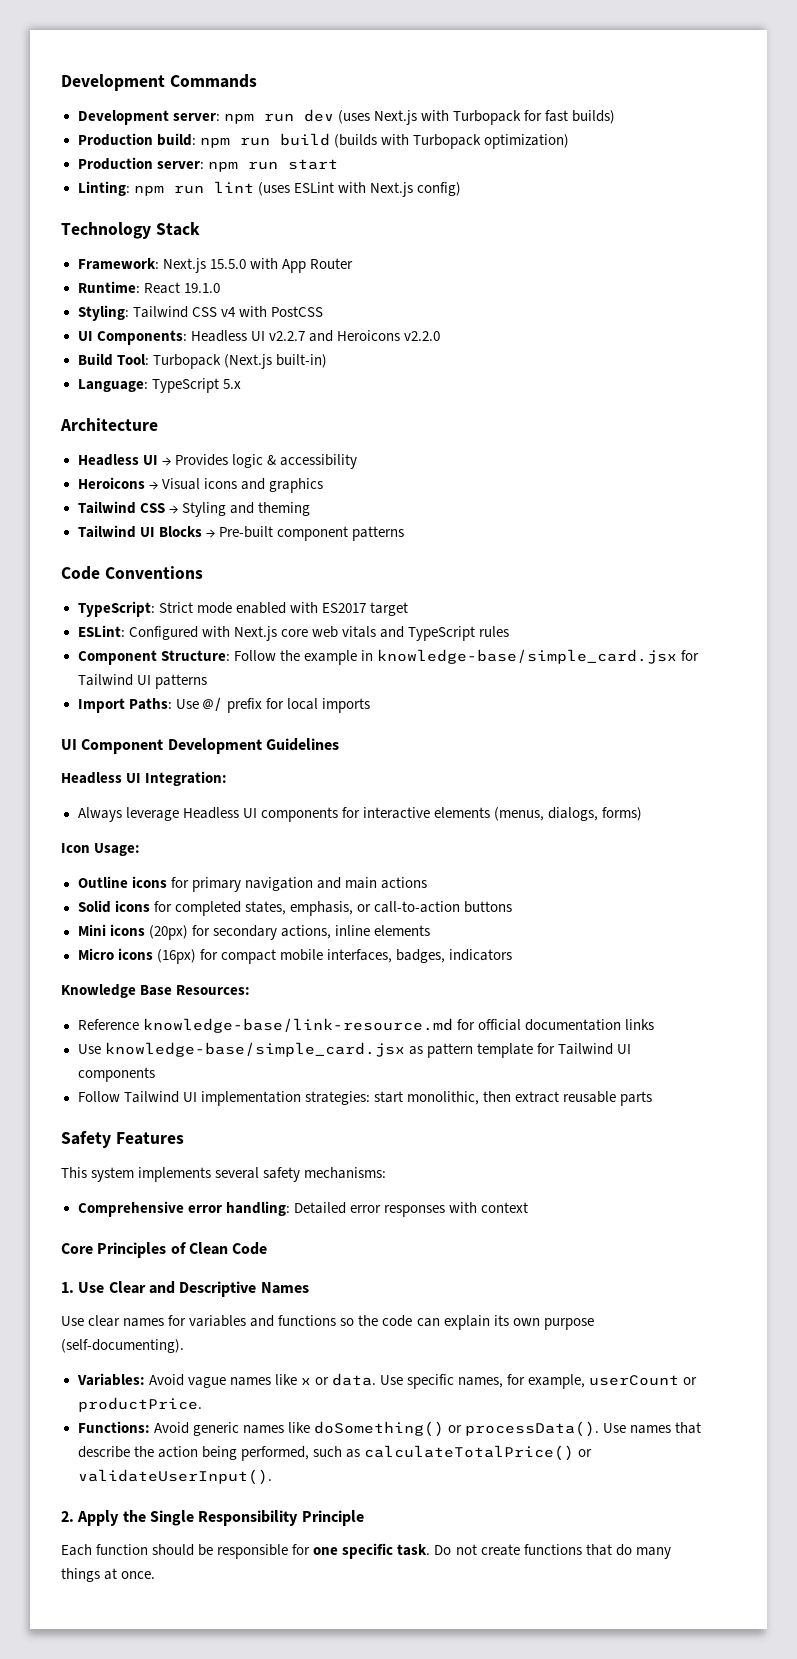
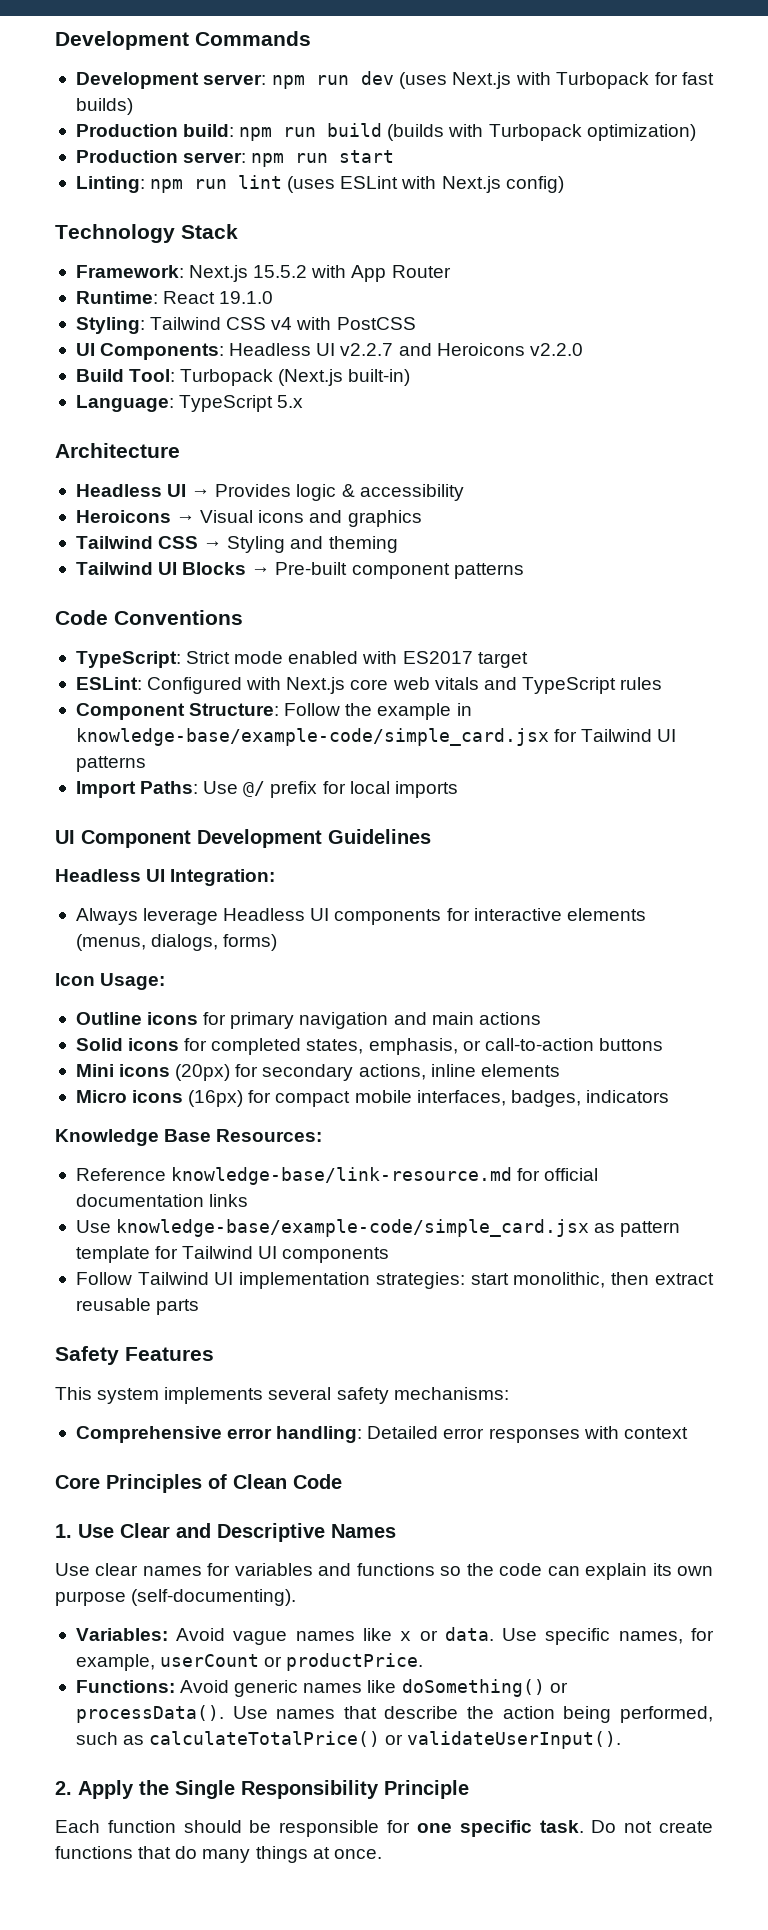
- Framework: Next.js 15.5.0 with App Router
+ Framework: Next.js 15.5.2 with App Router
- Component Structure: Follow the example in knowledge-base/simple_card.jsx for Tailwind UI patterns
+ Component Structure: Follow the example in knowledge-base/example-code/simple_card.jsx for Tailwind UI patterns
- Use knowledge-base/simple_card.jsx as pattern template for Tailwind UI components
+ Use knowledge-base/example-code/simple_card.jsx as pattern template for Tailwind UI components

